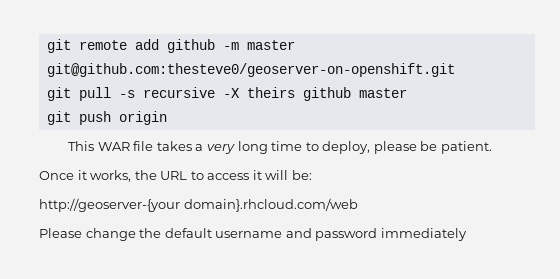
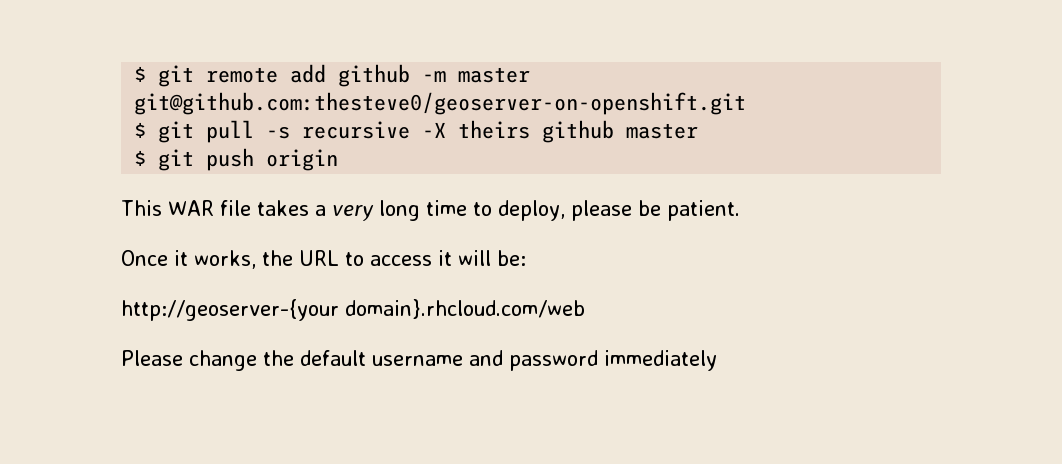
- git remote add github -m master git@github.com:thesteve0/geoserver-on-openshift.git
+ $ git remote add github -m master git@github.com:thesteve0/geoserver-on-openshift.git
- git pull -s recursive -X theirs github master
+ $ git pull -s recursive -X theirs github master
- git push origin
+ $ git push origin

